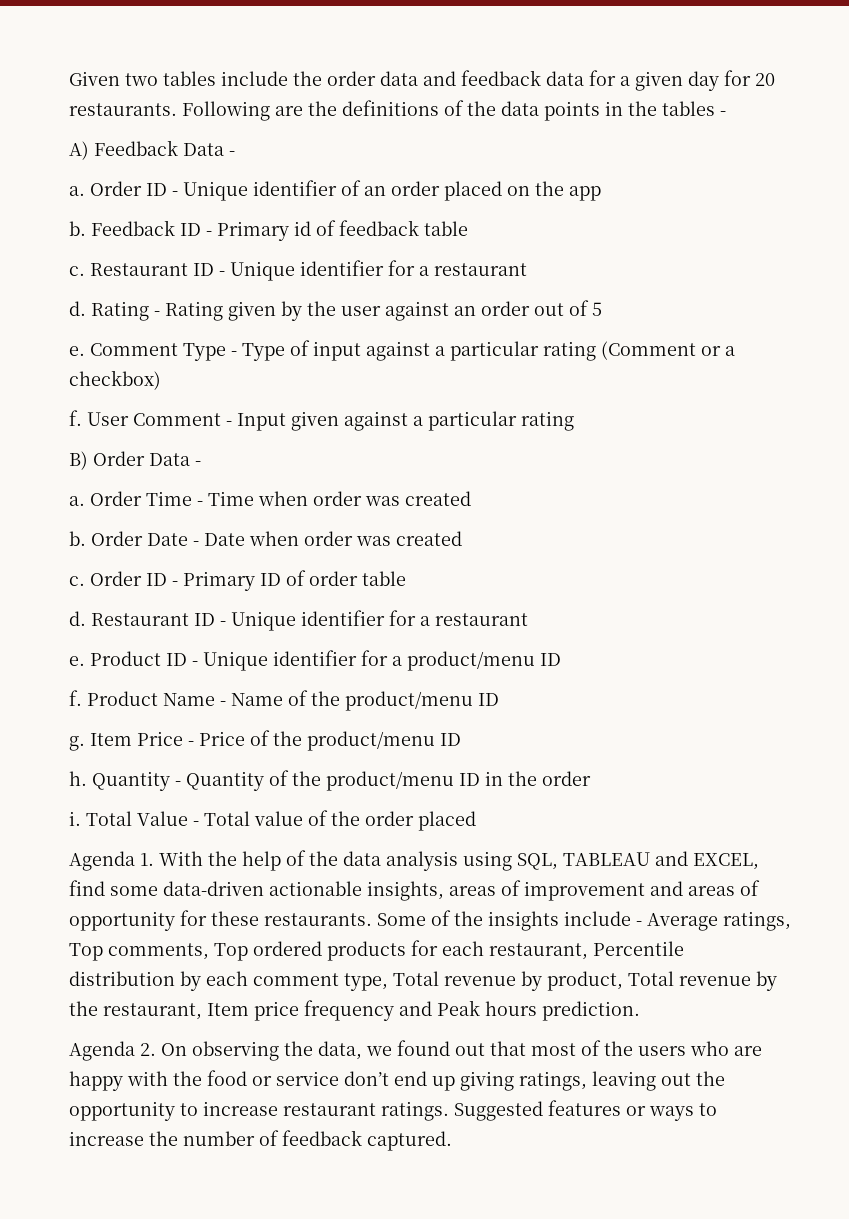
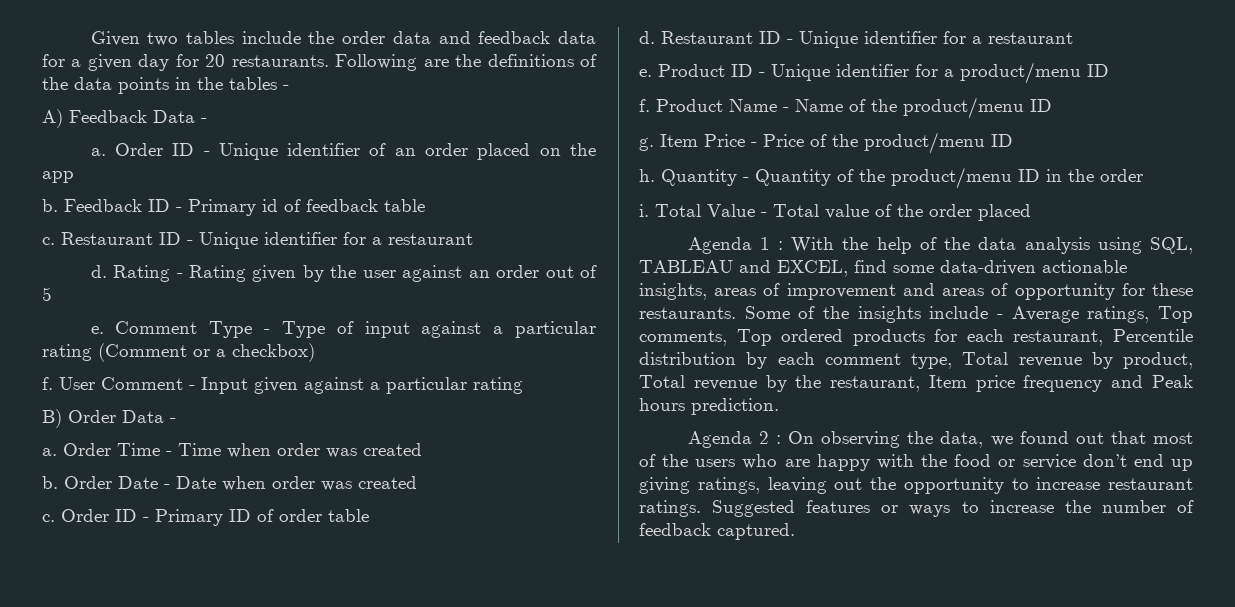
- Agenda 1. With the help of the data analysis using SQL, TABLEAU and EXCEL, find some data-driven actionable insights, areas of improvement and areas of opportunity for these restaurants.
+ Agenda 1 : With the help of the data analysis using SQL, TABLEAU and EXCEL, find some data-driven actionable insights, areas of improvement and areas of opportunity for these restaurants.
- Agenda 2. On observing the data, we found out that most of the users who are happy with the food or service don’t end up giving ratings, leaving out the opportunity to increase restaurant ratings.
+ Agenda 2 : On observing the data, we found out that most of the users who are happy with the food or service don’t end up giving ratings, leaving out the opportunity to increase restaurant ratings.

